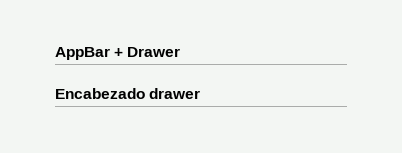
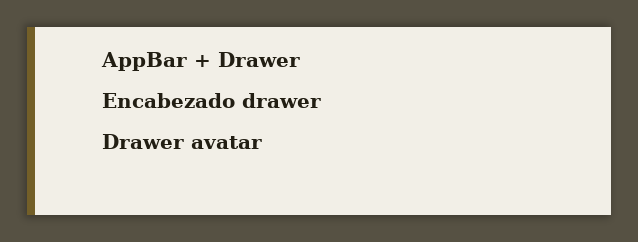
+ Drawer avatar

